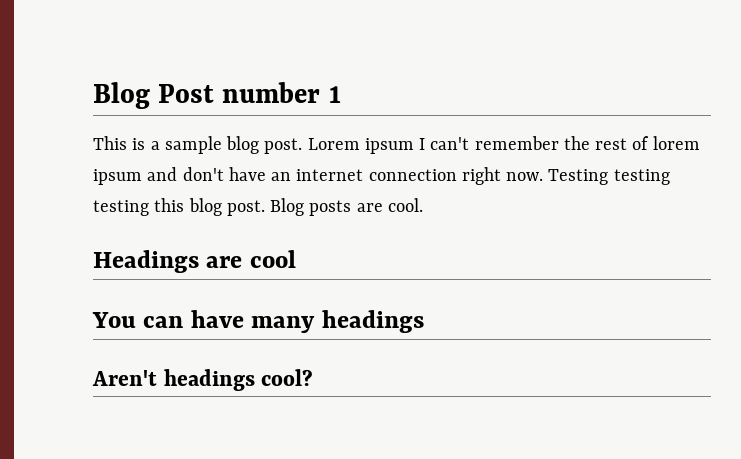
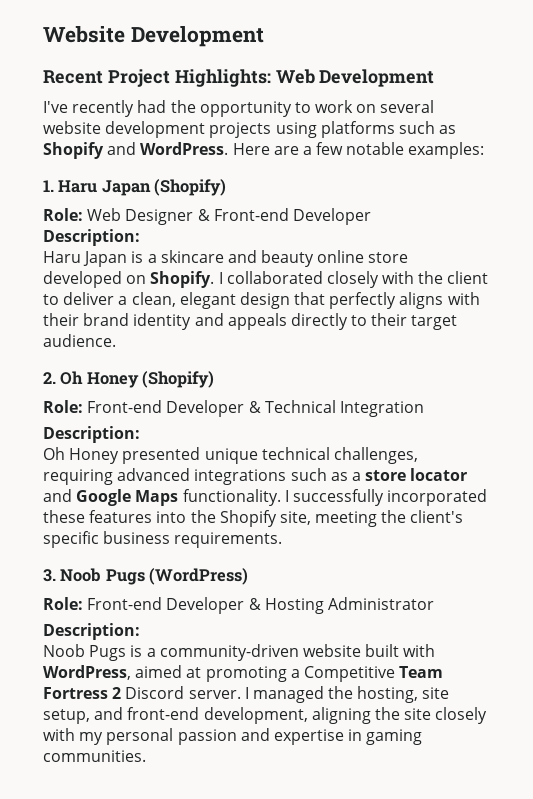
- Blog Post number 1
- This is a sample blog post. Lorem ipsum I can't remember the rest of lorem ipsum and don't have an internet connection right now. Testing testing testing this blog post. Blog posts are cool.
- Headings are cool
- You can have many headings
- Aren't headings cool?
+ Website Development
+ Recent Project Highlights: Web Development
+ I've recently had the opportunity to work on several website development projects using platforms such as Shopify and WordPress. Here are a few notable examples:
+ 1. Haru Japan (Shopify)
+ Role: Web Designer & Front-end Developer
+ Description:
+ Haru Japan is a skincare and beauty online store developed on Shopify. I collaborated closely with the client to deliver a clean, elegant design that perfectly aligns with their brand identity and appeals directly to their target audience.
+ 2. Oh Honey (Shopify)
+ Role: Front-end Developer & Technical Integration
+ Description:
+ Oh Honey presented unique technical challenges, requiring advanced integrations such as a store locator and Google Maps functionality. I successfully incorporated these features into the Shopify site, meeting the client's specific business requirements.
+ 3. Noob Pugs (WordPress)
+ Role: Front-end Developer & Hosting Administrator
+ Description:
+ Noob Pugs is a community-driven website built with WordPress, aimed at promoting a Competitive Team Fortress 2 Discord server. I managed the hosting, site setup, and front-end development, aligning the site closely with my personal passion and expertise in gaming communities.

